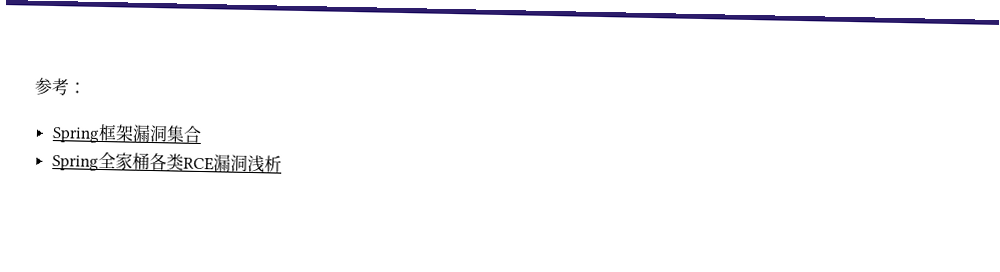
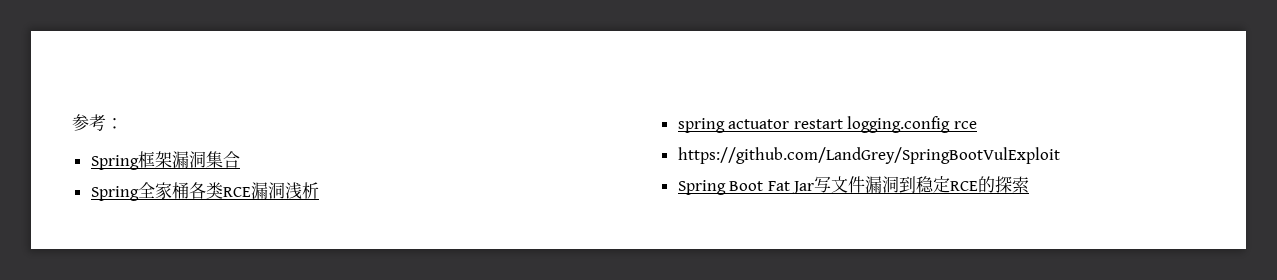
+ spring actuator restart logging.config rce
+ https://github.com/LandGrey/SpringBootVulExploit
+ Spring Boot Fat Jar写文件漏洞到稳定RCE的探索

